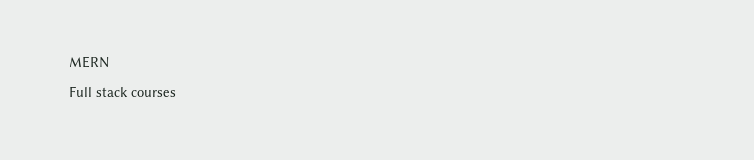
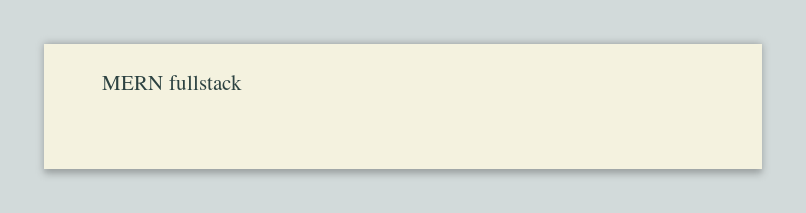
- MERN
- Full stack courses
+ MERN fullstack

